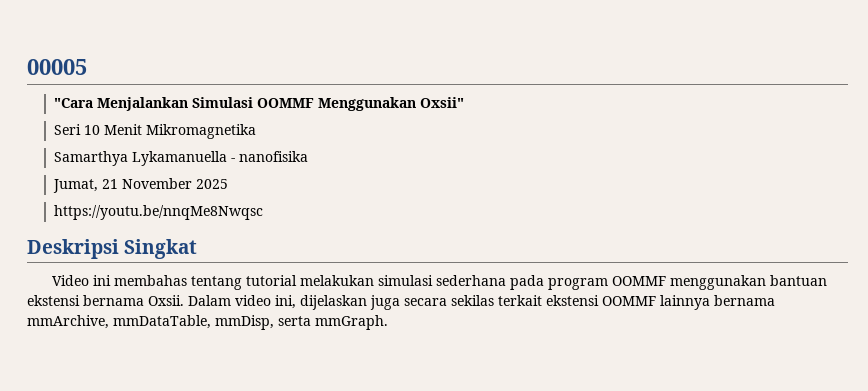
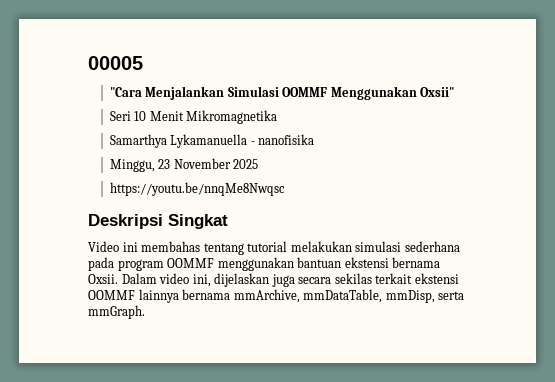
- Jumat, 21 November 2025
+ Minggu, 23 November 2025

